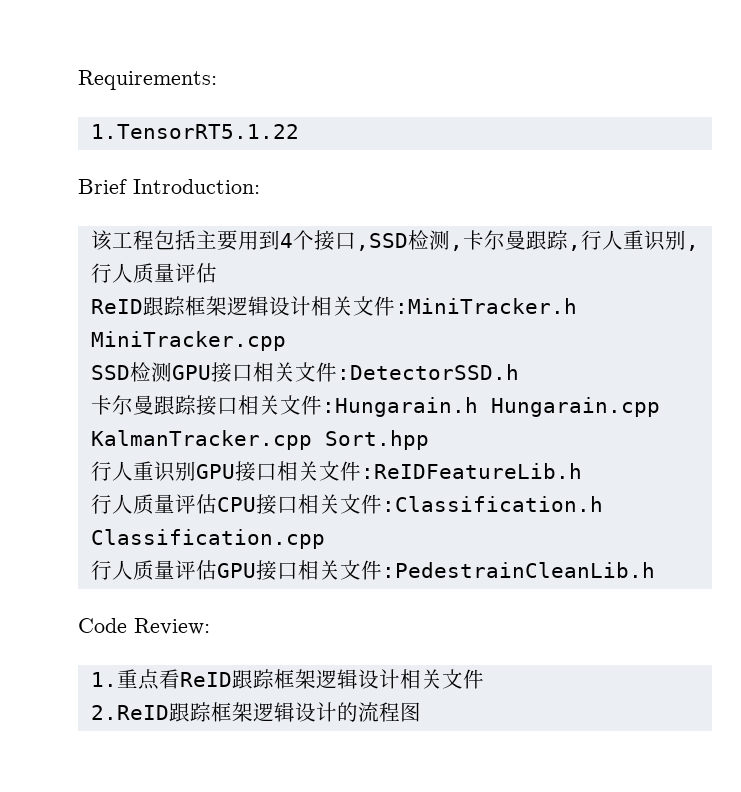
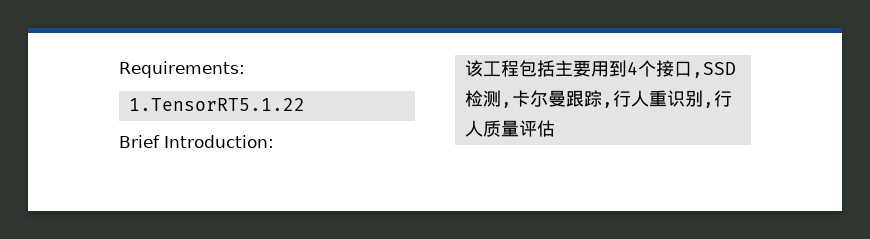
- ReID跟踪框架逻辑设计相关文件:MiniTracker.h MiniTracker.cpp
- SSD检测GPU接口相关文件:DetectorSSD.h
- 卡尔曼跟踪接口相关文件:Hungarain.h Hungarain.cpp KalmanTracker.cpp Sort.hpp
- 行人重识别GPU接口相关文件:ReIDFeatureLib.h
- 行人质量评估CPU接口相关文件:Classification.h Classification.cpp
- 行人质量评估GPU接口相关文件:PedestrainCleanLib.h
- Code Review:
- 1.重点看ReID跟踪框架逻辑设计相关文件
- 2.ReID跟踪框架逻辑设计的流程图

